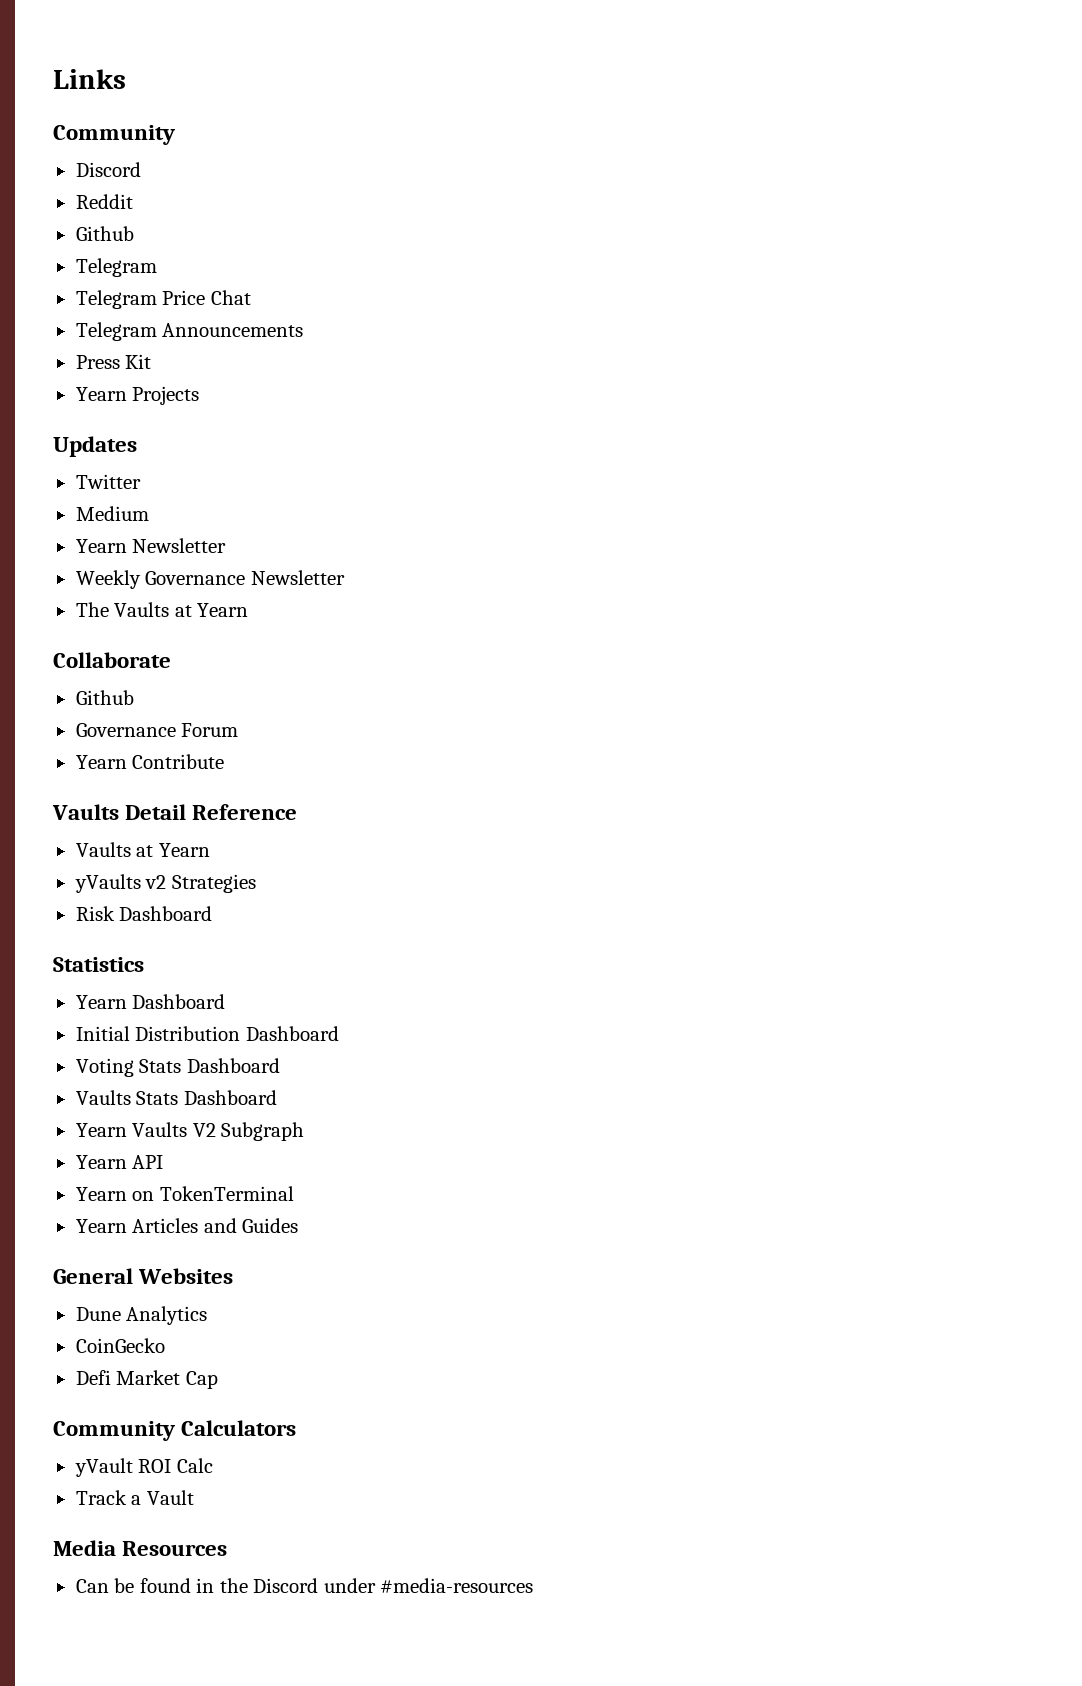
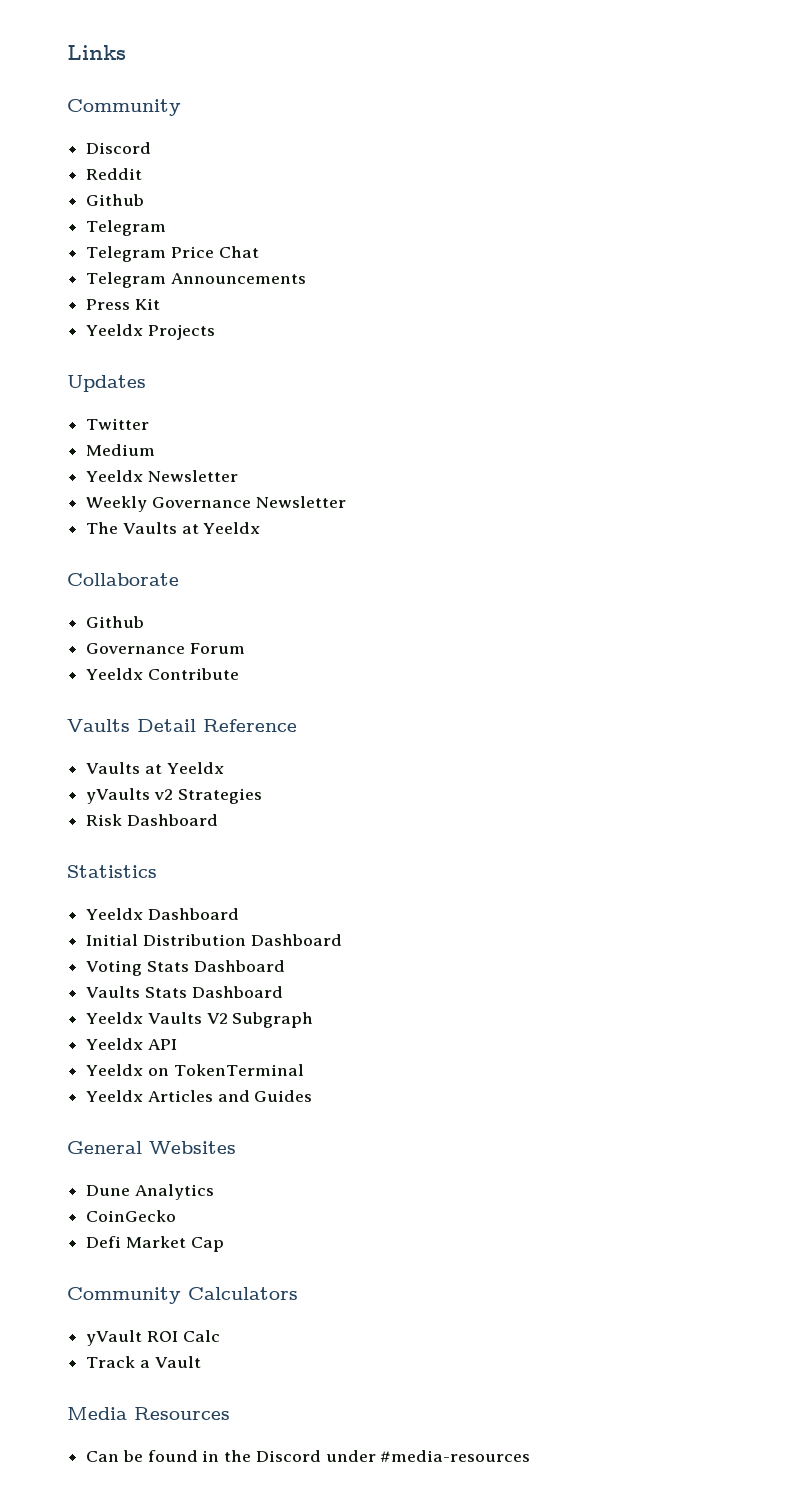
- Yearn Projects
+ Yeeldx Projects
- Yearn Newsletter
+ Yeeldx Newsletter
- The Vaults at Yearn
+ The Vaults at Yeeldx
- Yearn Contribute
+ Yeeldx Contribute
  Vaults Detail Reference
- Vaults at Yearn
+ Vaults at Yeeldx
- Yearn Dashboard
+ Yeeldx Dashboard
- Yearn Vaults V2 Subgraph
+ Yeeldx Vaults V2 Subgraph
- Yearn API
+ Yeeldx API
- Yearn on TokenTerminal
+ Yeeldx on TokenTerminal
- Yearn Articles and Guides
+ Yeeldx Articles and Guides

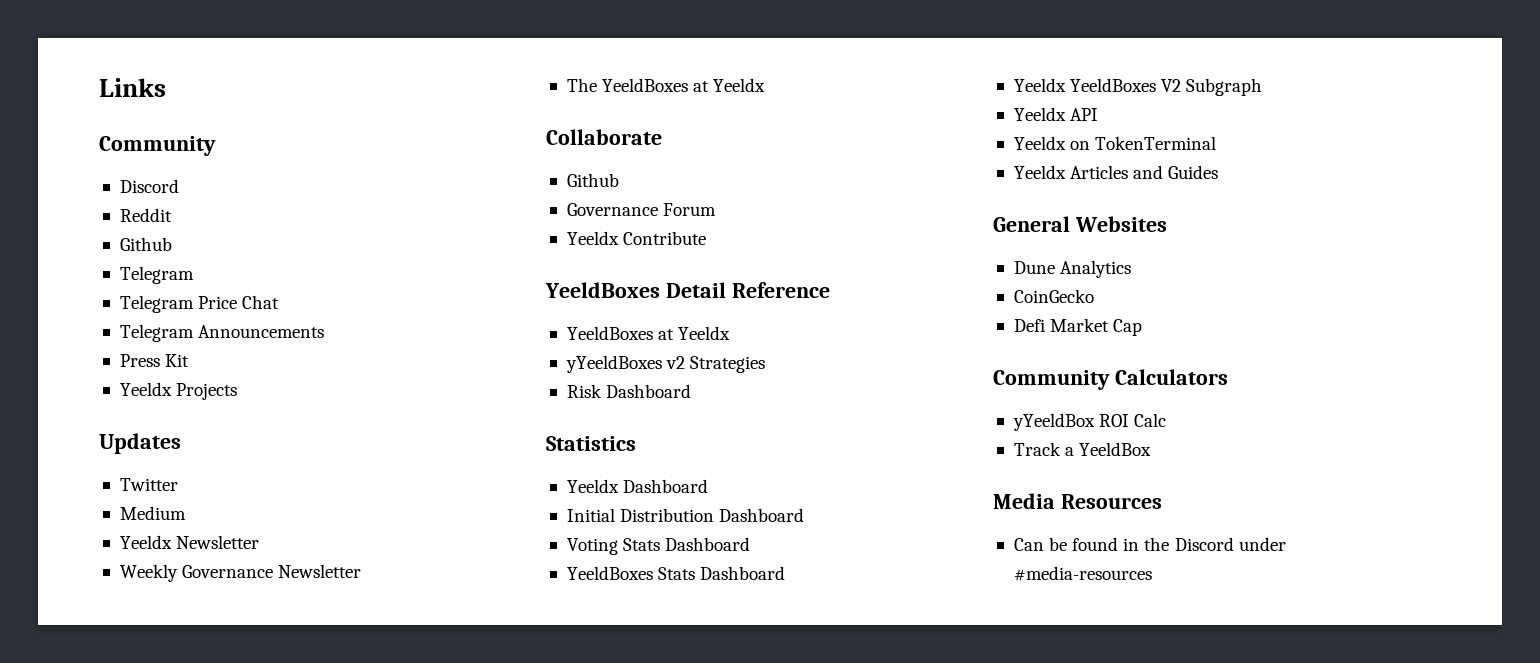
- The Vaults at Yeeldx
+ The YeeldBoxes at Yeeldx
- Vaults Detail Reference
- Vaults at Yeeldx
- yVaults v2 Strategies
+ YeeldBoxes Detail Reference
+ YeeldBoxes at Yeeldx
+ yYeeldBoxes v2 Strategies
- Vaults Stats Dashboard
+ YeeldBoxes Stats Dashboard
- Yeeldx Vaults V2 Subgraph
+ Yeeldx YeeldBoxes V2 Subgraph
- yVault ROI Calc
+ yYeeldBox ROI Calc
- Track a Vault
+ Track a YeeldBox

